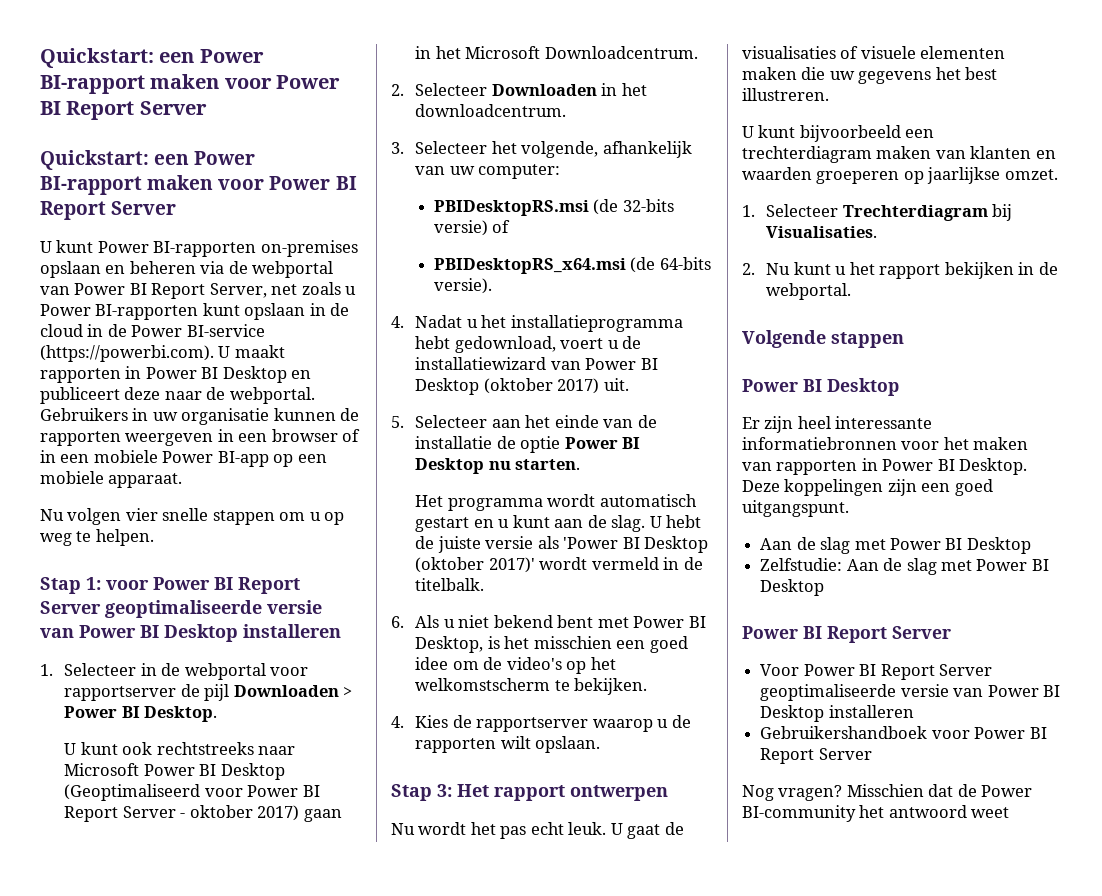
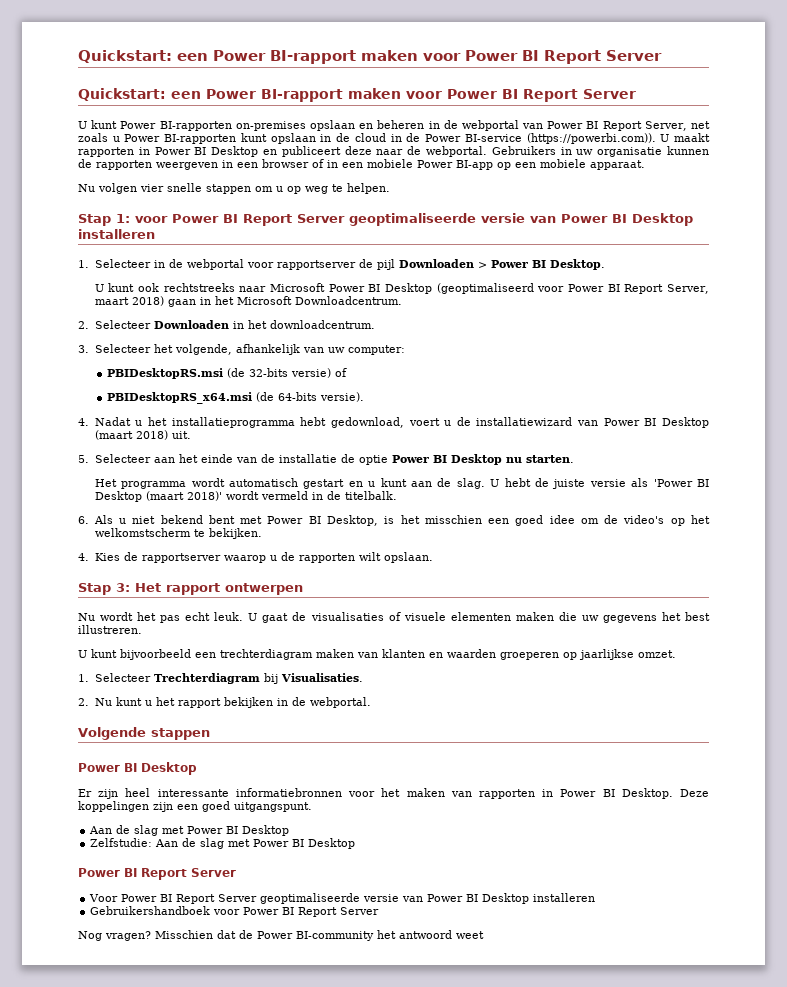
- U kunt Power BI-rapporten on-premises opslaan en beheren via de webportal van Power BI Report Server, net zoals u Power BI-rapporten kunt opslaan in de cloud in de Power BI-service (https://powerbi.com). U maakt rapporten in Power BI Desktop en publiceert deze naar de webportal.
+ U kunt Power BI-rapporten on-premises opslaan en beheren in de webportal van Power BI Report Server, net zoals u Power BI-rapporten kunt opslaan in de cloud in de Power BI-service (https://powerbi.com)). U maakt rapporten in Power BI Desktop en publiceert deze naar de webportal.
- U kunt ook rechtstreeks naar Microsoft Power BI Desktop (Geoptimaliseerd voor Power BI Report Server - oktober 2017) gaan in het Microsoft Downloadcentrum.
+ U kunt ook rechtstreeks naar Microsoft Power BI Desktop (geoptimaliseerd voor Power BI Report Server, maart 2018) gaan in het Microsoft Downloadcentrum.
- 4. Nadat u het installatieprogramma hebt gedownload, voert u de installatiewizard van Power BI Desktop (oktober 2017) uit.
+ 4. Nadat u het installatieprogramma hebt gedownload, voert u de installatiewizard van Power BI Desktop (maart 2018) uit.
- U hebt de juiste versie als 'Power BI Desktop (oktober 2017)' wordt vermeld in de titelbalk.
+ U hebt de juiste versie als 'Power BI Desktop (maart 2018)' wordt vermeld in de titelbalk.

